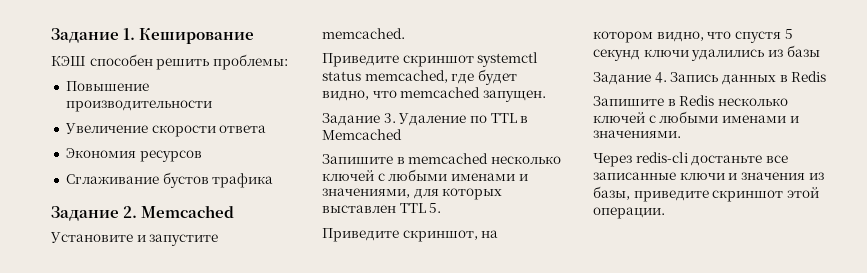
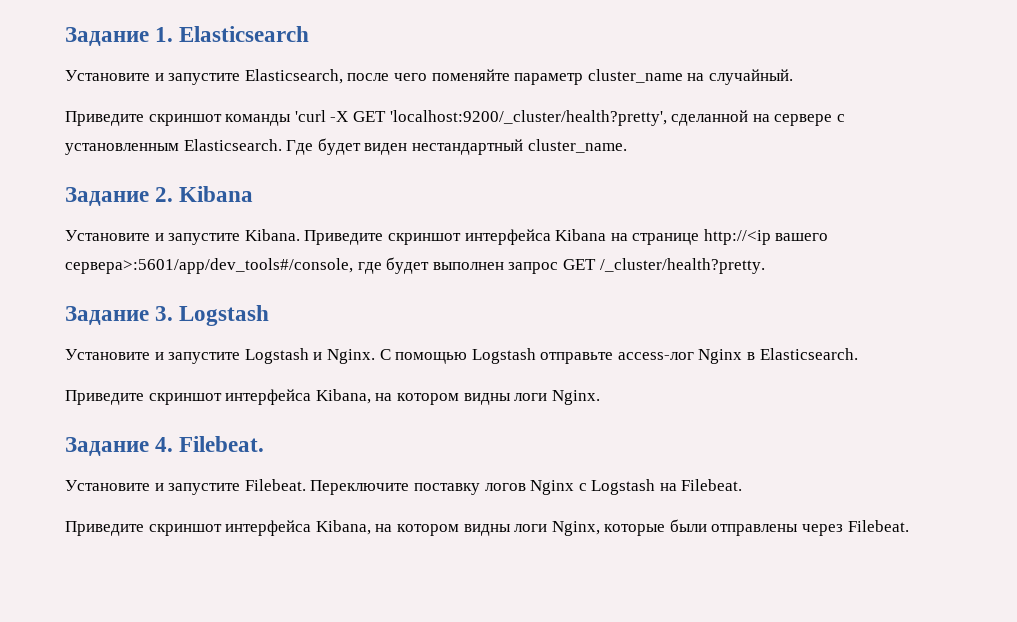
- Задание 1. Кеширование
- КЭШ способен решить проблемы:
- Повышение производительности
- Увеличение скорости ответа
- Экономия ресурсов
- Сглаживание бустов трафика
- Задание 2. Memcached
- Установите и запустите memcached.
- Приведите скриншот systemctl status memcached, где будет видно, что memcached запущен.
- Задание 3. Удаление по TTL в Memcached
- Запишите в memcached несколько ключей с любыми именами и значениями, для которых выставлен TTL 5.
- Приведите скриншот, на котором видно, что спустя 5 секунд ключи удалились из базы
- Задание 4. Запись данных в Redis
- Запишите в Redis несколько ключей с любыми именами и значениями.
- Через redis-cli достаньте все записанные ключи и значения из базы, приведите скриншот этой операции.
+ Задание 1. Elasticsearch
+ Установите и запустите Elasticsearch, после чего поменяйте параметр cluster_name на случайный.
+ Приведите скриншот команды 'curl -X GET 'localhost:9200/_cluster/health?pretty', сделанной на сервере с установленным Elasticsearch. Где будет виден нестандартный cluster_name.
+ Задание 2. Kibana
+ Установите и запустите Kibana. Приведите скриншот интерфейса Kibana на странице http://<ip вашего сервера>:5601/app/dev_tools#/console, где будет выполнен запрос GET /_cluster/health?pretty.
+ Задание 3. Logstash
+ Установите и запустите Logstash и Nginx. С помощью Logstash отправьте access-лог Nginx в Elasticsearch.
+ Приведите скриншот интерфейса Kibana, на котором видны логи Nginx.
+ Задание 4. Filebeat.
+ Установите и запустите Filebeat. Переключите поставку логов Nginx с Logstash на Filebeat.
+ Приведите скриншот интерфейса Kibana, на котором видны логи Nginx, которые были отправлены через Filebeat.

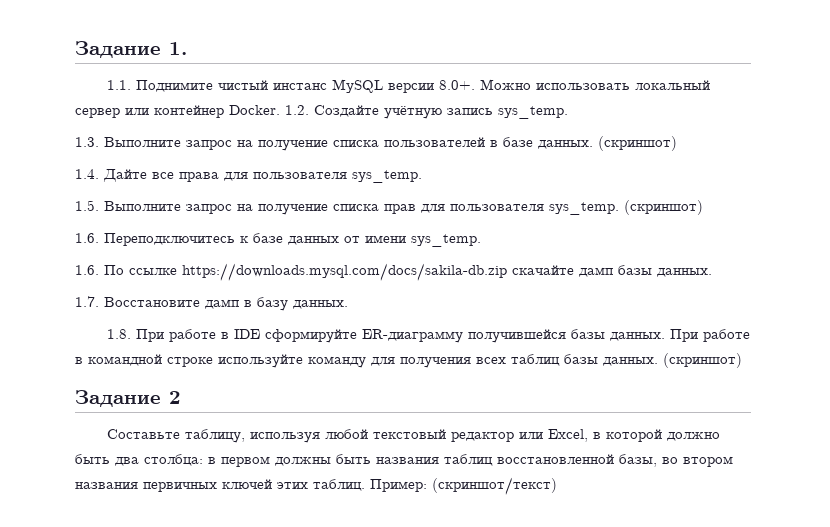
- Задание 1. Elasticsearch
- Установите и запустите Elasticsearch, после чего поменяйте параметр cluster_name на случайный.
- Приведите скриншот команды 'curl -X GET 'localhost:9200/_cluster/health?pretty', сделанной на сервере с установленным Elasticsearch. Где будет виден нестандартный cluster_name.
- Задание 2. Kibana
- Установите и запустите Kibana. Приведите скриншот интерфейса Kibana на странице http://<ip вашего сервера>:5601/app/dev_tools#/console, где будет выполнен запрос GET /_cluster/health?pretty.
- Задание 3. Logstash
- Установите и запустите Logstash и Nginx. С помощью Logstash отправьте access-лог Nginx в Elasticsearch.
- Приведите скриншот интерфейса Kibana, на котором видны логи Nginx.
- Задание 4. Filebeat.
- Установите и запустите Filebeat. Переключите поставку логов Nginx с Logstash на Filebeat.
- Приведите скриншот интерфейса Kibana, на котором видны логи Nginx, которые были отправлены через Filebeat.
+ Задание 1.
+ 1.1. Поднимите чистый инстанс MySQL версии 8.0+. Можно использовать локальный сервер или контейнер Docker. 1.2. Создайте учётную запись sys_temp.
+ 1.3. Выполните запрос на получение списка пользователей в базе данных. (скриншот)
+ 1.4. Дайте все права для пользователя sys_temp.
+ 1.5. Выполните запрос на получение списка прав для пользователя sys_temp. (скриншот)
+ 1.6. Переподключитесь к базе данных от имени sys_temp.
+ 1.6. По ссылке https://downloads.mysql.com/docs/sakila-db.zip скачайте дамп базы данных.
+ 1.7. Восстановите дамп в базу данных.
+ 1.8. При работе в IDE сформируйте ER-диаграмму получившейся базы данных. При работе в командной строке используйте команду для получения всех таблиц базы данных. (скриншот)
+ Задание 2
+ Составьте таблицу, используя любой текстовый редактор или Excel, в которой должно быть два столбца: в первом должны быть названия таблиц восстановленной базы, во втором названия первичных ключей этих таблиц. Пример: (скриншот/текст)

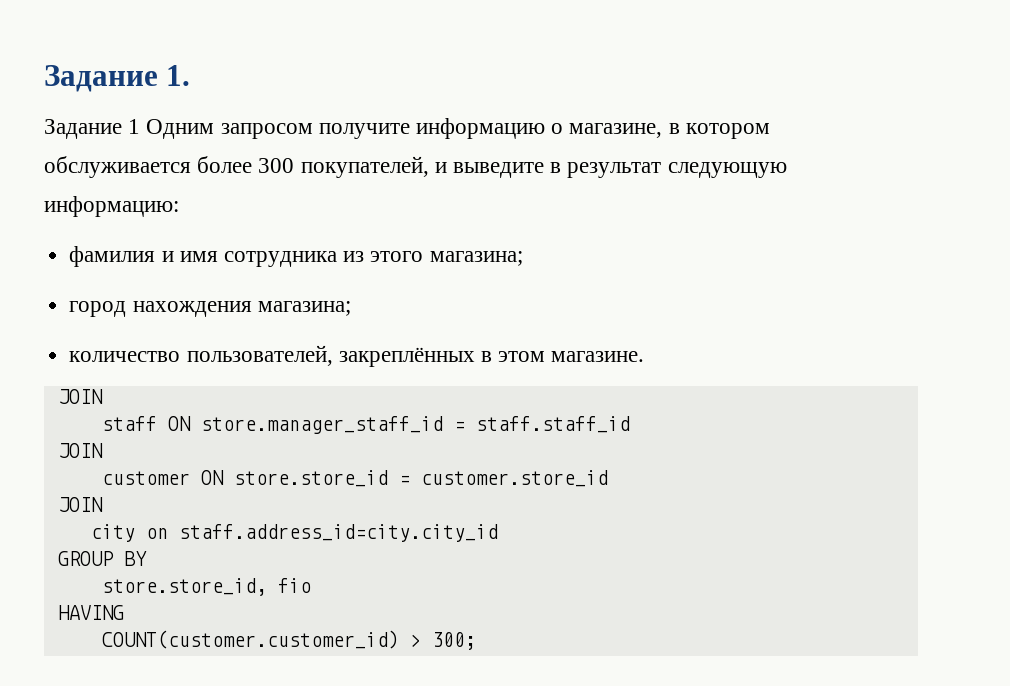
- 1.1. Поднимите чистый инстанс MySQL версии 8.0+. Можно использовать локальный сервер или контейнер Docker. 1.2. Создайте учётную запись sys_temp.
- 1.3. Выполните запрос на получение списка пользователей в базе данных. (скриншот)
- 1.4. Дайте все права для пользователя sys_temp.
- 1.5. Выполните запрос на получение списка прав для пользователя sys_temp. (скриншот)
- 1.6. Переподключитесь к базе данных от имени sys_temp.
- 1.6. По ссылке https://downloads.mysql.com/docs/sakila-db.zip скачайте дамп базы данных.
- 1.7. Восстановите дамп в базу данных.
- 1.8. При работе в IDE сформируйте ER-диаграмму получившейся базы данных. При работе в командной строке используйте команду для получения всех таблиц базы данных. (скриншот)
- Задание 2
- Составьте таблицу, используя любой текстовый редактор или Excel, в которой должно быть два столбца: в первом должны быть названия таблиц восстановленной базы, во втором названия первичных ключей этих таблиц. Пример: (скриншот/текст)
+ Задание 1 Одним запросом получите информацию о магазине, в котором обслуживается более 300 покупателей, и выведите в результат следующую информацию:
+ фамилия и имя сотрудника из этого магазина;
+ город нахождения магазина;
+ количество пользователей, закреплённых в этом магазине.
+ JOIN
+ staff ON store.manager_staff_id = staff.staff_id
+ JOIN
+ customer ON store.store_id = customer.store_id
+ JOIN
+ city on staff.address_id=city.city_id
+ GROUP BY
+ store.store_id, fio
+ HAVING
+ COUNT(customer.customer_id) > 300;

